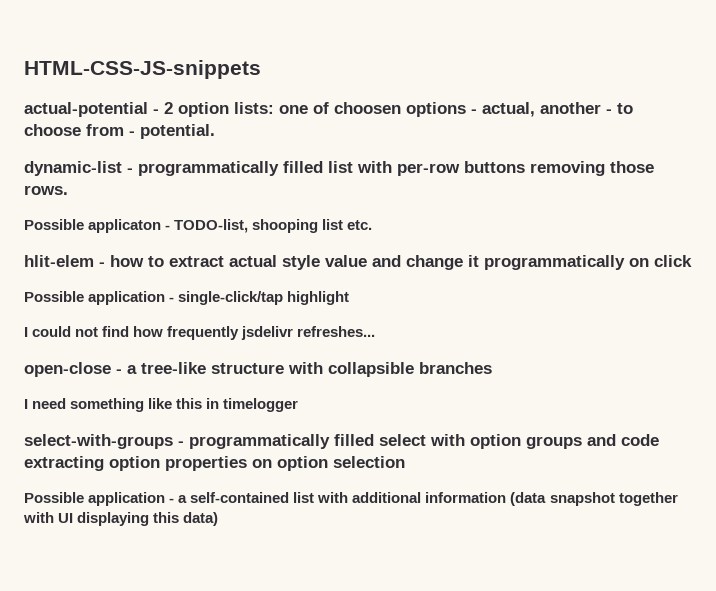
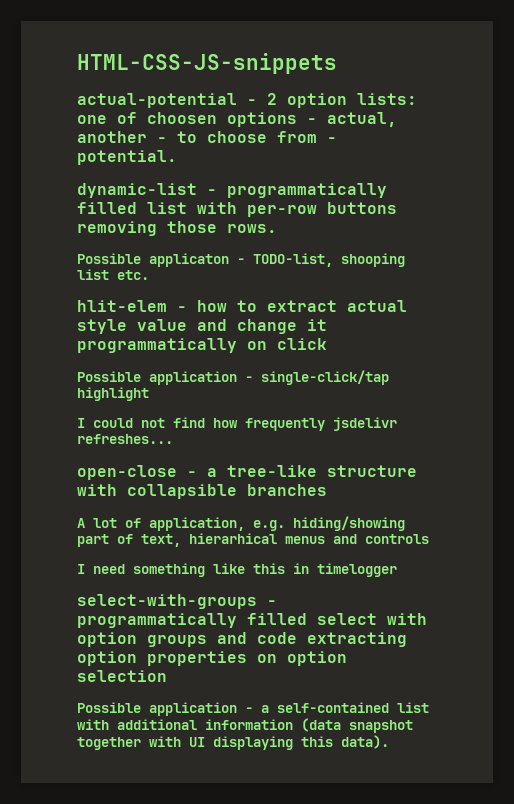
+ A lot of application, e.g. hiding/showing part of text, hierarhical menus and controls
- Possible application - a self-contained list with additional information (data snapshot together with UI displaying this data)
+ Possible application - a self-contained list with additional information (data snapshot together with UI displaying this data).

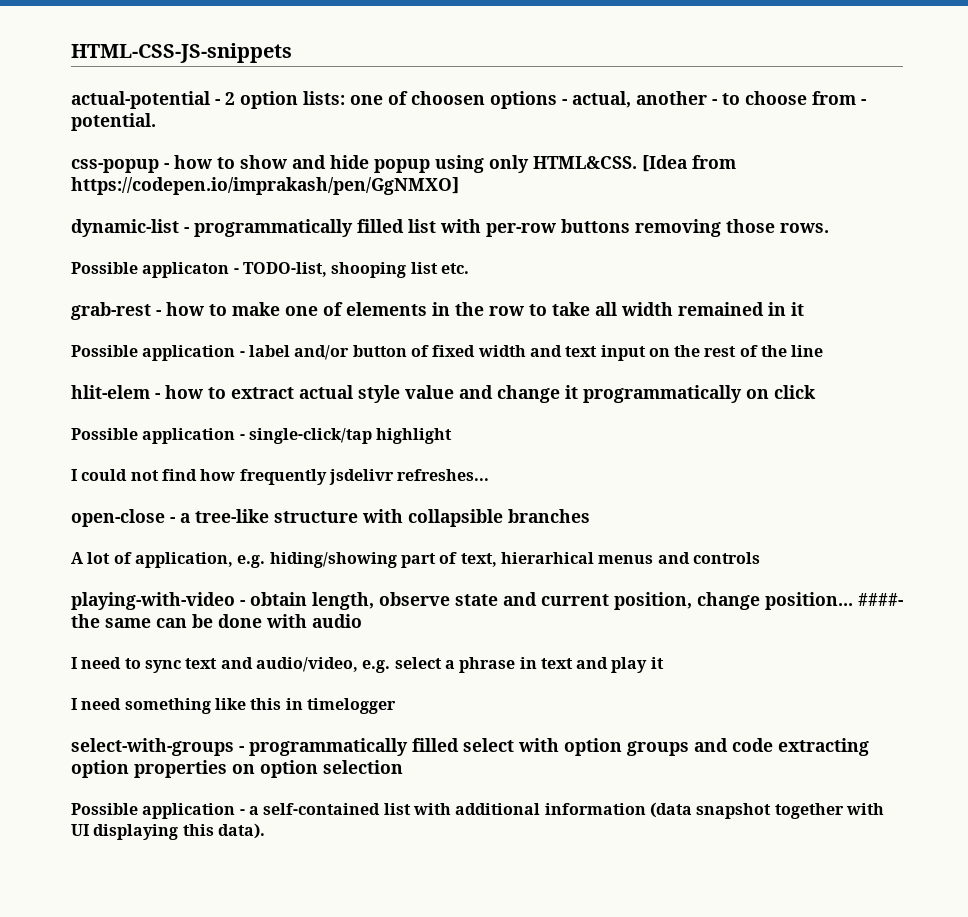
+ css-popup - how to show and hide popup using only HTML&CSS. [Idea from https://codepen.io/imprakash/pen/GgNMXO]
+ grab-rest - how to make one of elements in the row to take all width remained in it
+ Possible application - label and/or button of fixed width and text input on the rest of the line
+ playing-with-video - obtain length, observe state and current position, change position... ####- the same can be done with audio
+ I need to sync text and audio/video, e.g. select a phrase in text and play it

